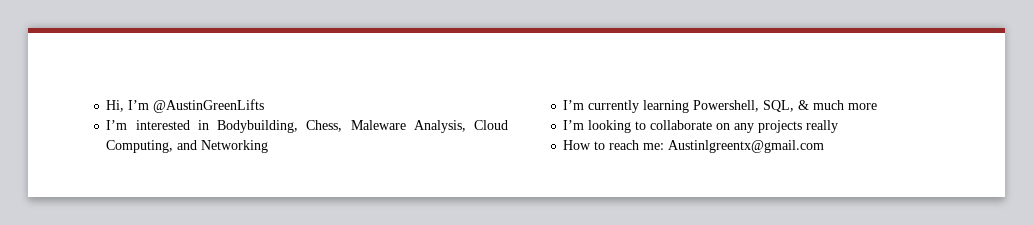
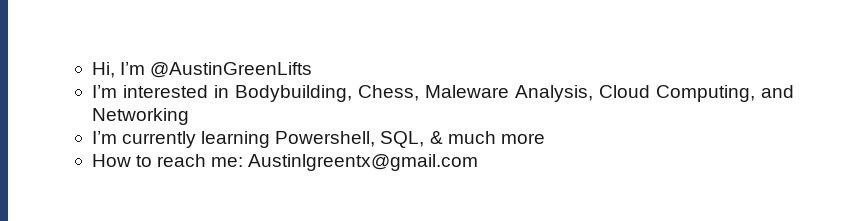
- I’m looking to collaborate on any projects really

